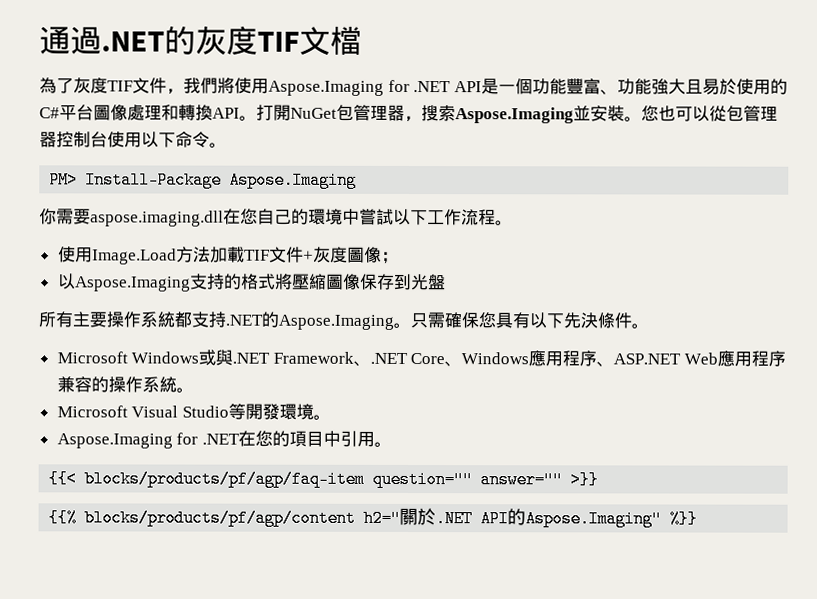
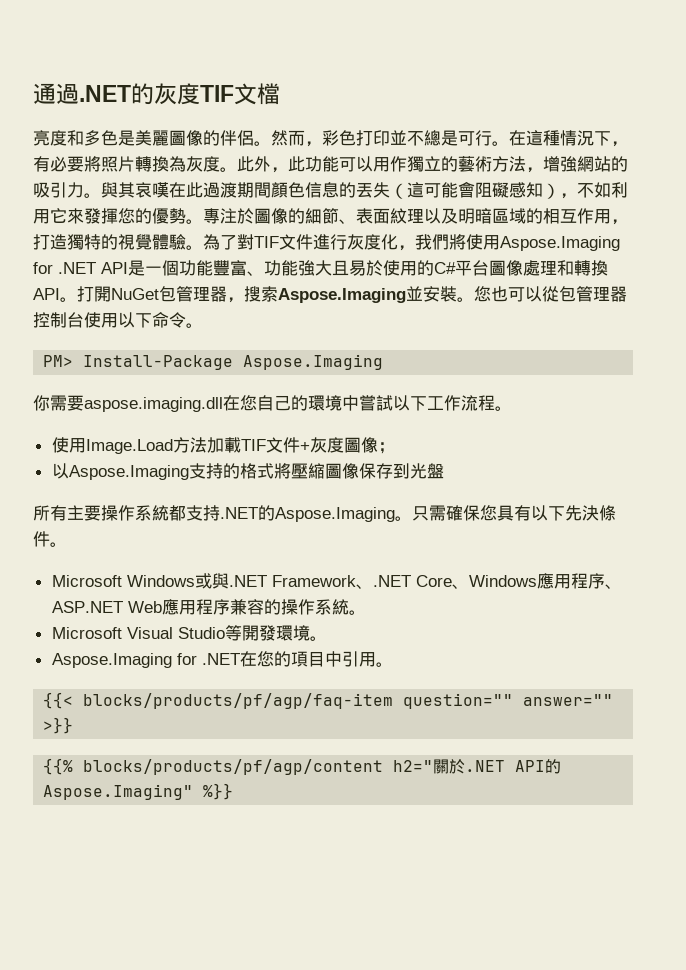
- 為了灰度TIF文件，我們將使用Aspose.Imaging for .NET API是一個功能豐富、功能強大且易於使用的C#平台圖像處理和轉換API。
+ 亮度和多色是美麗圖像的伴侶。然而，彩色打印並不總是可行。在這種情況下，有必要將照片轉換為灰度。此外，此功能可以用作獨立的藝術方法，增強網站的吸引力。與其哀嘆在此過渡期間顏色信息的丟失（這可能會阻礙感知），不如利用它來發揮您的優勢。專注於圖像的細節、表面紋理以及明暗區域的相互作用，打造獨特的視覺體驗。為了對TIF文件進行灰度化，我們將使用Aspose.Imaging for .NET API是一個功能豐富、功能強大且易於使用的C#平台圖像處理和轉換API。

